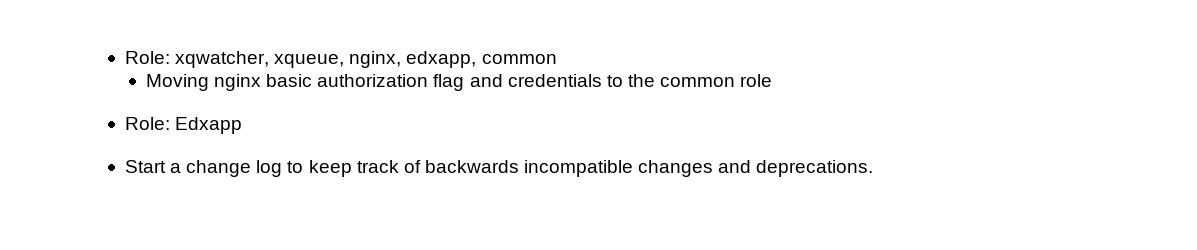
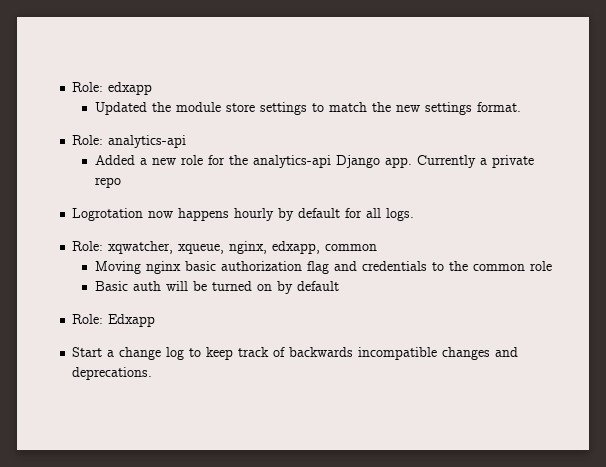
+ Role: edxapp
+ Updated the module store settings to match the new settings format.
+ Role: analytics-api
+ Added a new role for the analytics-api Django app. Currently a private repo
+ Logrotation now happens hourly by default for all logs.
+ Basic auth will be turned on by default

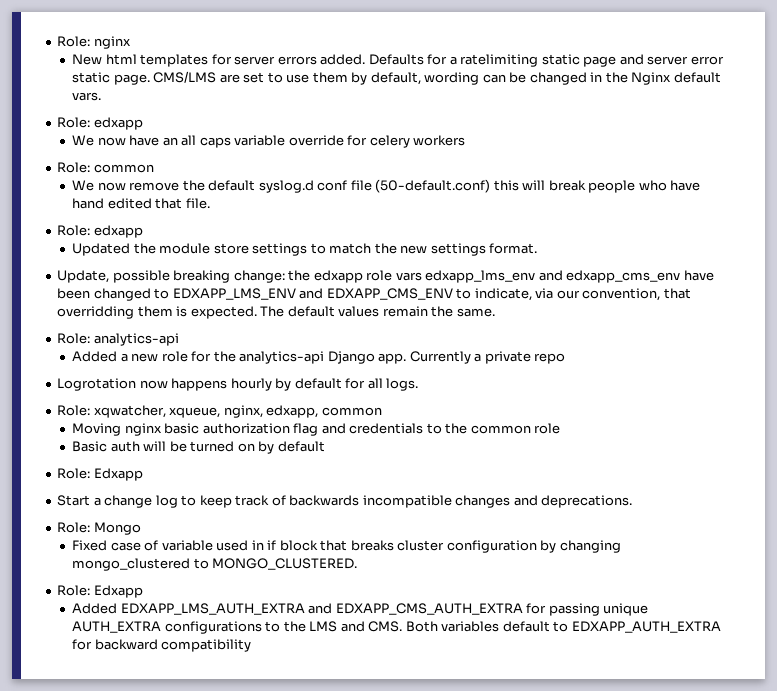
+ Role: nginx
+ New html templates for server errors added. Defaults for a ratelimiting static page and server error static page. CMS/LMS are set to use them by default, wording can be changed in the Nginx default vars.
+ Role: edxapp
+ We now have an all caps variable override for celery workers
+ Role: common
+ We now remove the default syslog.d conf file (50-default.conf) this will break people who have hand edited that file.
+ Update, possible breaking change: the edxapp role vars edxapp_lms_env and edxapp_cms_env have been changed to EDXAPP_LMS_ENV and EDXAPP_CMS_ENV to indicate, via our convention, that overridding them is expected. The default values remain the same.
+ Role: Mongo
+ Fixed case of variable used in if block that breaks cluster configuration by changing mongo_clustered to MONGO_CLUSTERED.
+ Role: Edxapp
+ Added EDXAPP_LMS_AUTH_EXTRA and EDXAPP_CMS_AUTH_EXTRA for passing unique AUTH_EXTRA configurations to the LMS and CMS. Both variables default to EDXAPP_AUTH_EXTRA for backward compatibility

